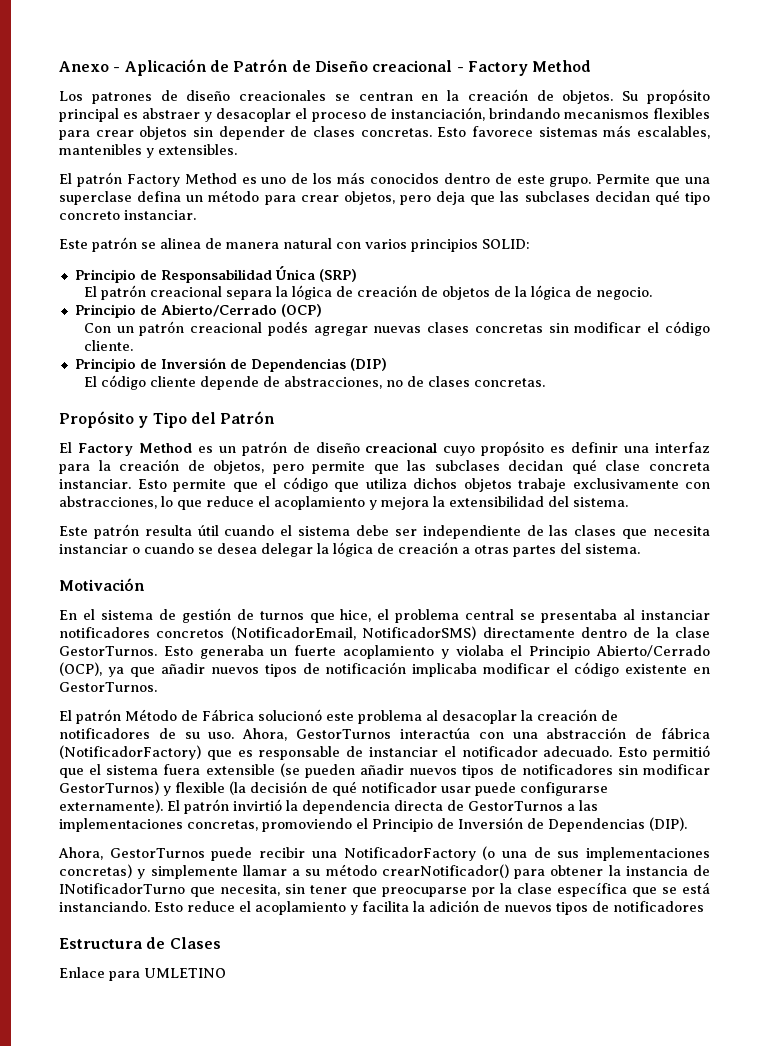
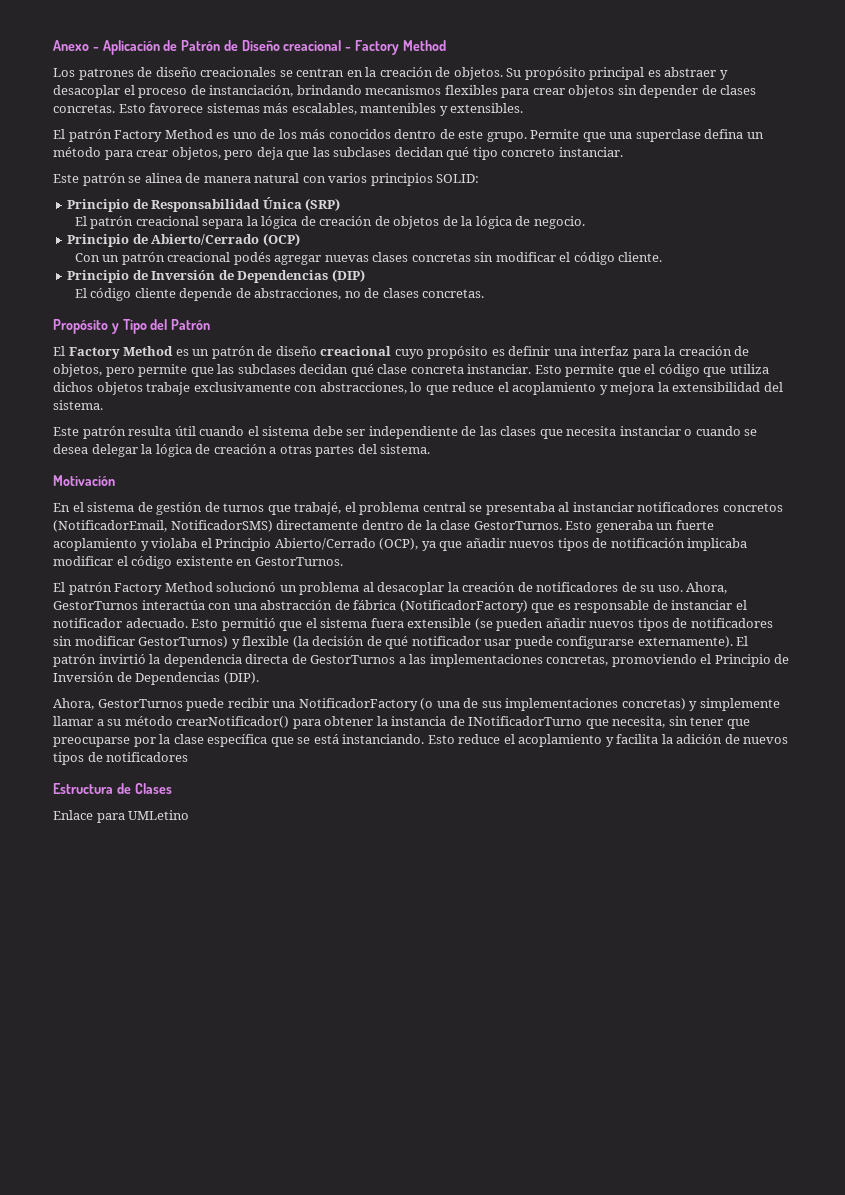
- En el sistema de gestión de turnos que hice, el problema central se presentaba al instanciar notificadores concretos (NotificadorEmail, NotificadorSMS) directamente dentro de la clase GestorTurnos.
+ En el sistema de gestión de turnos que trabajé, el problema central se presentaba al instanciar notificadores concretos (NotificadorEmail, NotificadorSMS) directamente dentro de la clase GestorTurnos.
- El patrón Método de Fábrica solucionó este problema al desacoplar la creación de notificadores de su uso.
+ El patrón Factory Method solucionó un problema al desacoplar la creación de notificadores de su uso.
- Enlace para UMLETINO
+ Enlace para UMLetino

